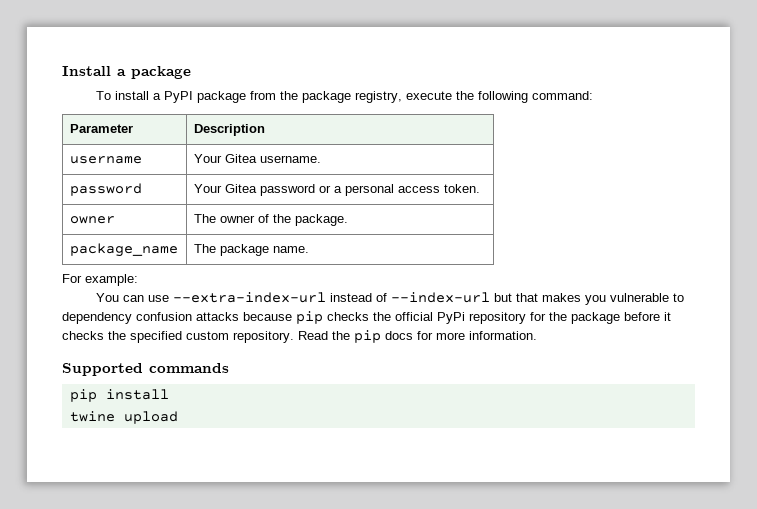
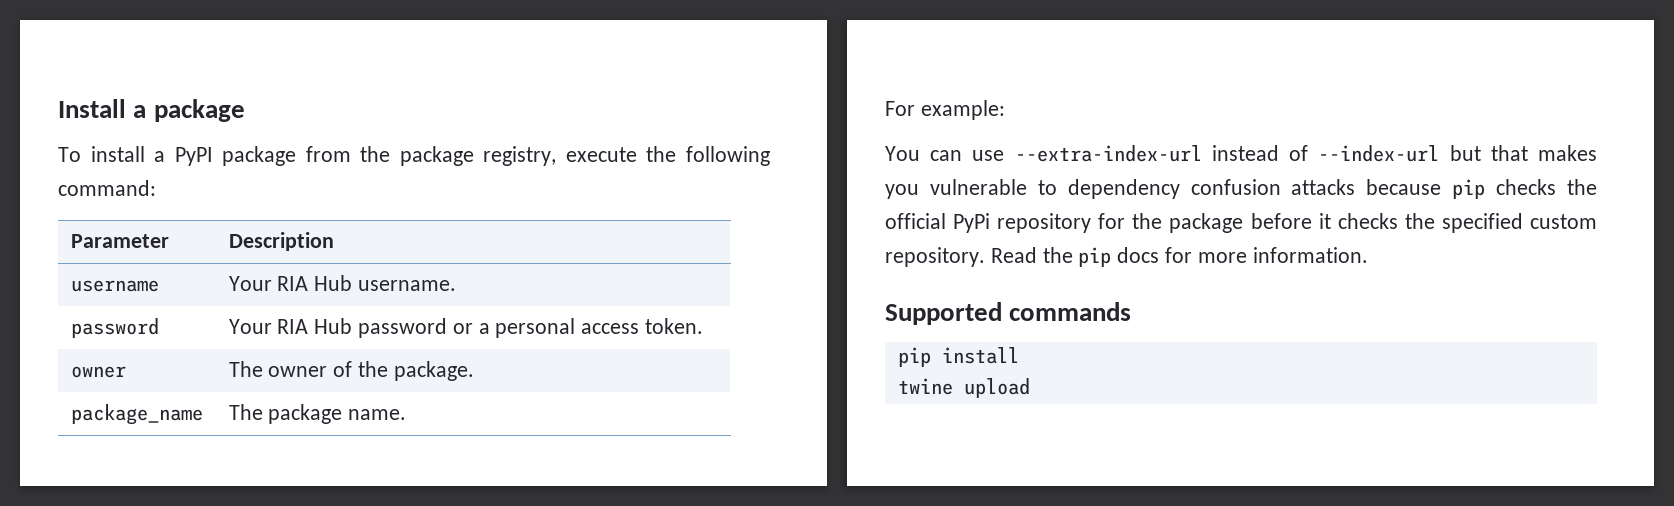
- username | Your Gitea username.
+ username | Your RIA Hub username.
- password | Your Gitea password or a personal access token.
+ password | Your RIA Hub password or a personal access token.

